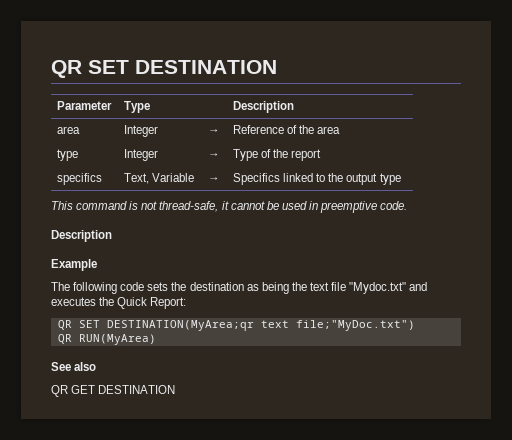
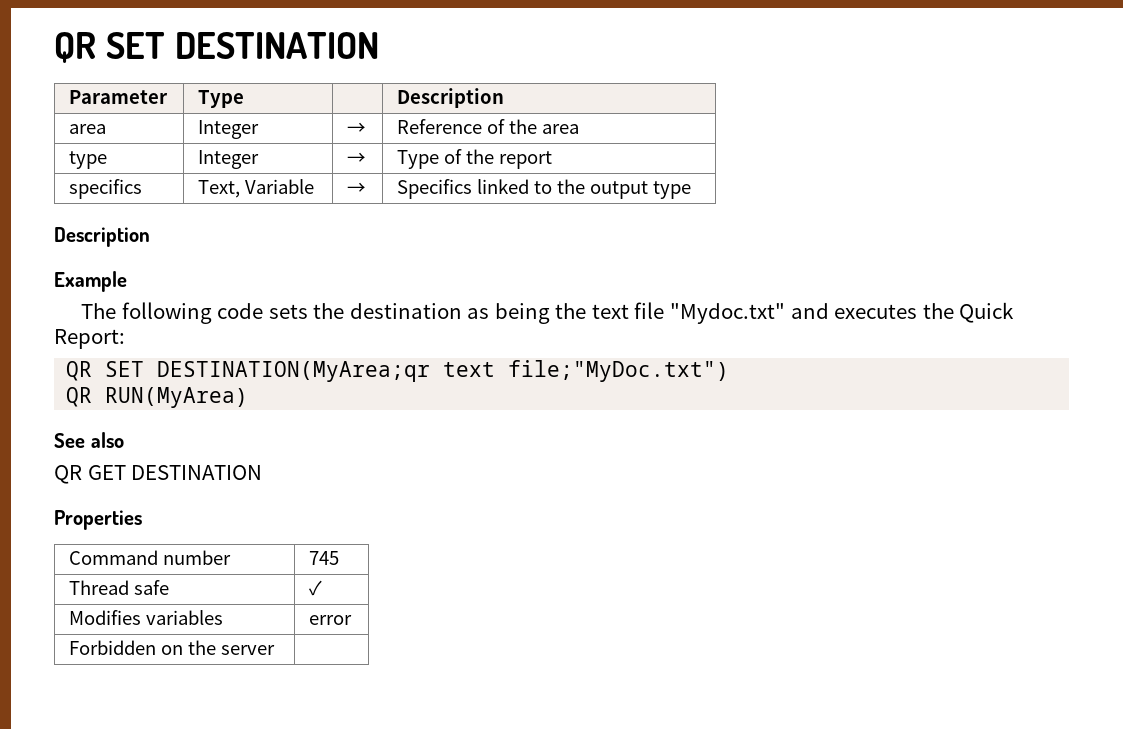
- This command is not thread-safe, it cannot be used in preemptive code.
+ Properties
+ Command number | 745
+ Thread safe | ✓
+ Modifies variables | error
+ Forbidden on the server |

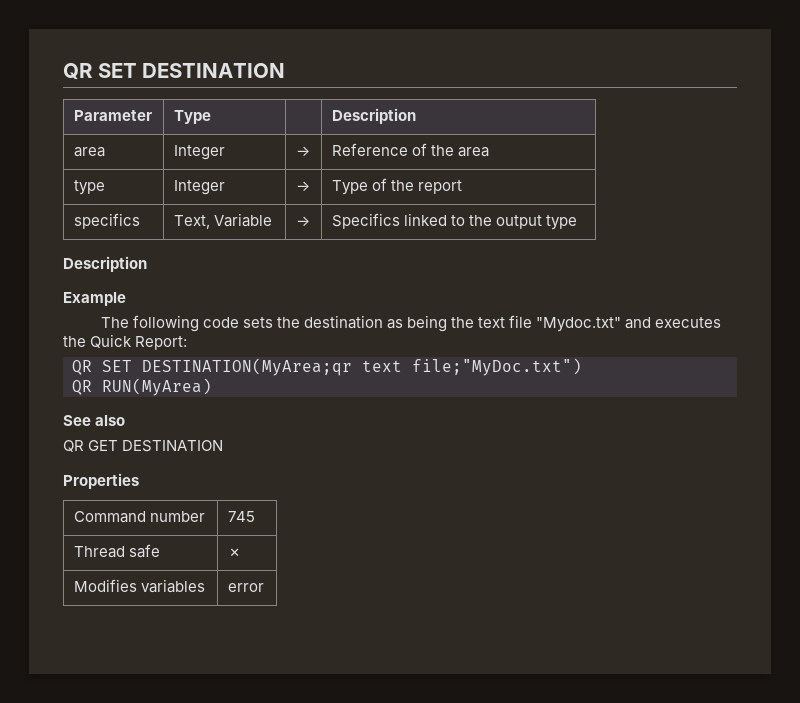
- Thread safe | ✓
+ Thread safe | ✗
- Forbidden on the server |

